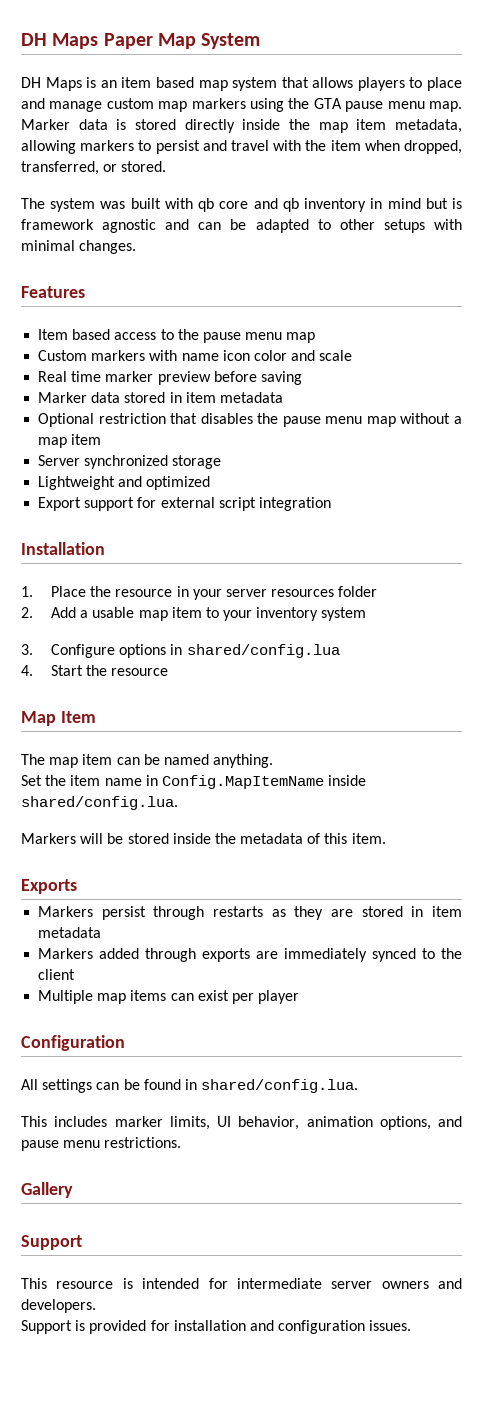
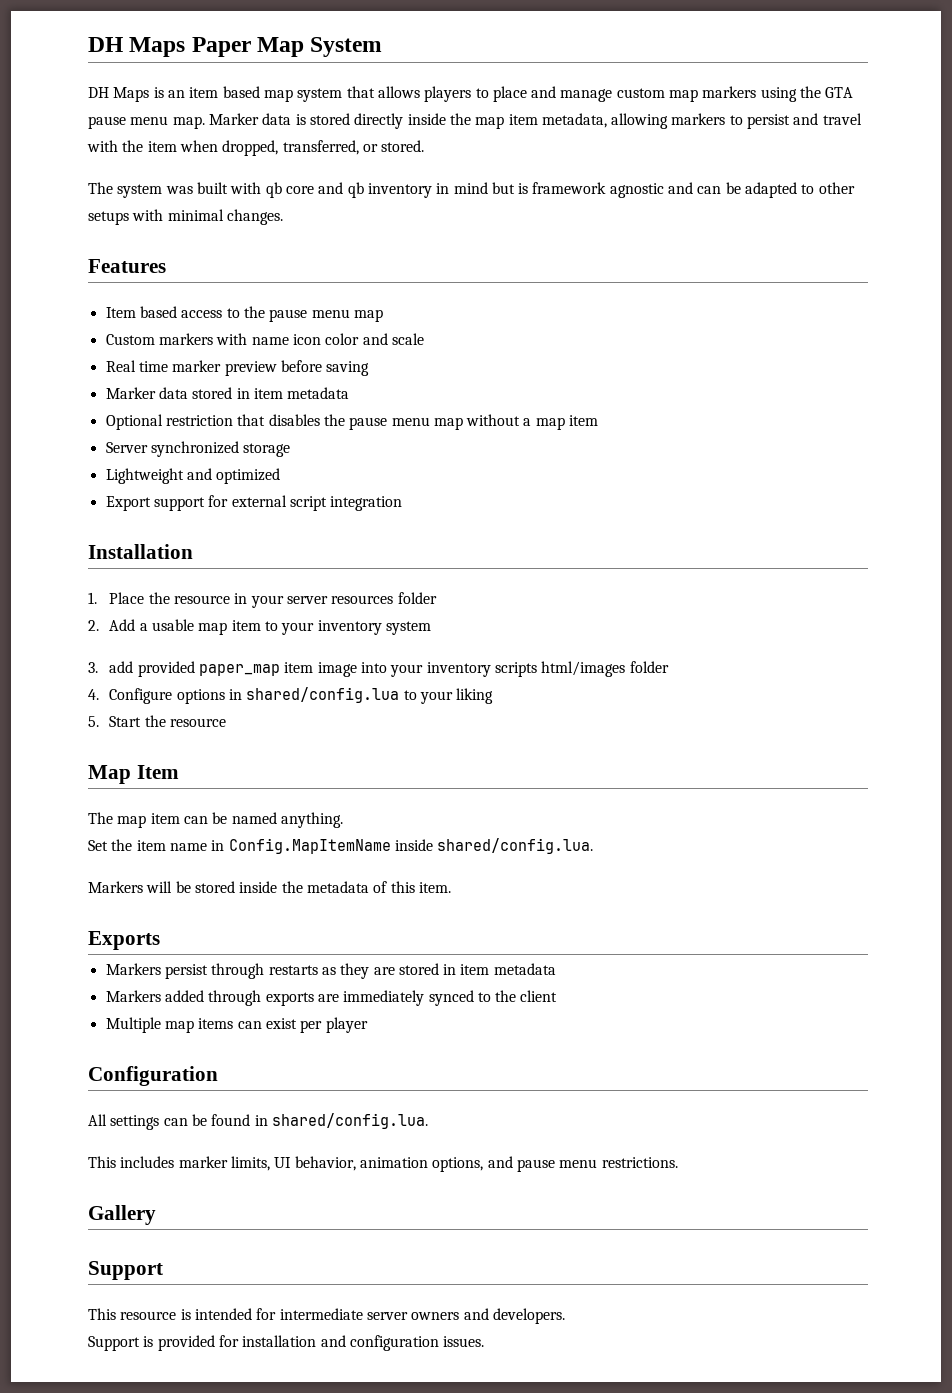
- 3. Configure options in shared/config.lua
- 4. Start the resource
+ 3. add provided paper_map item image into your inventory scripts html/images folder
+ 4. Configure options in shared/config.lua to your liking
+ 5. Start the resource

